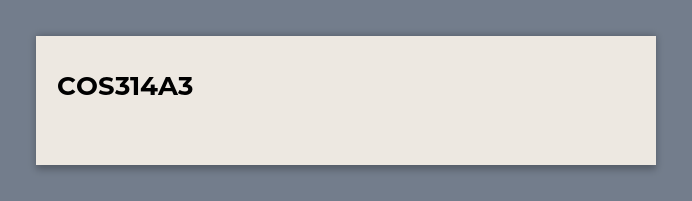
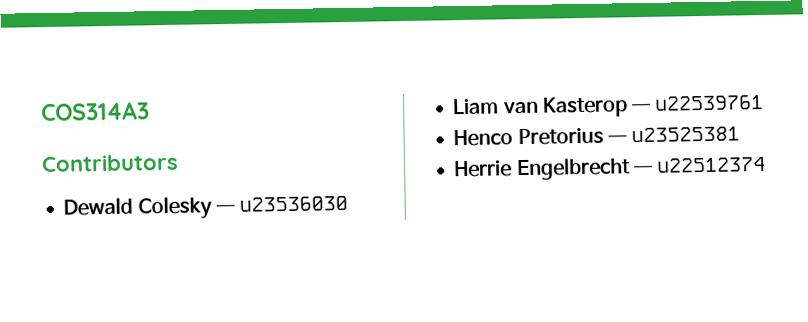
+ Contributors
+ Dewald Colesky — u23536030
+ Liam van Kasterop — u22539761
+ Henco Pretorius — u23525381
+ Herrie Engelbrecht — u22512374

